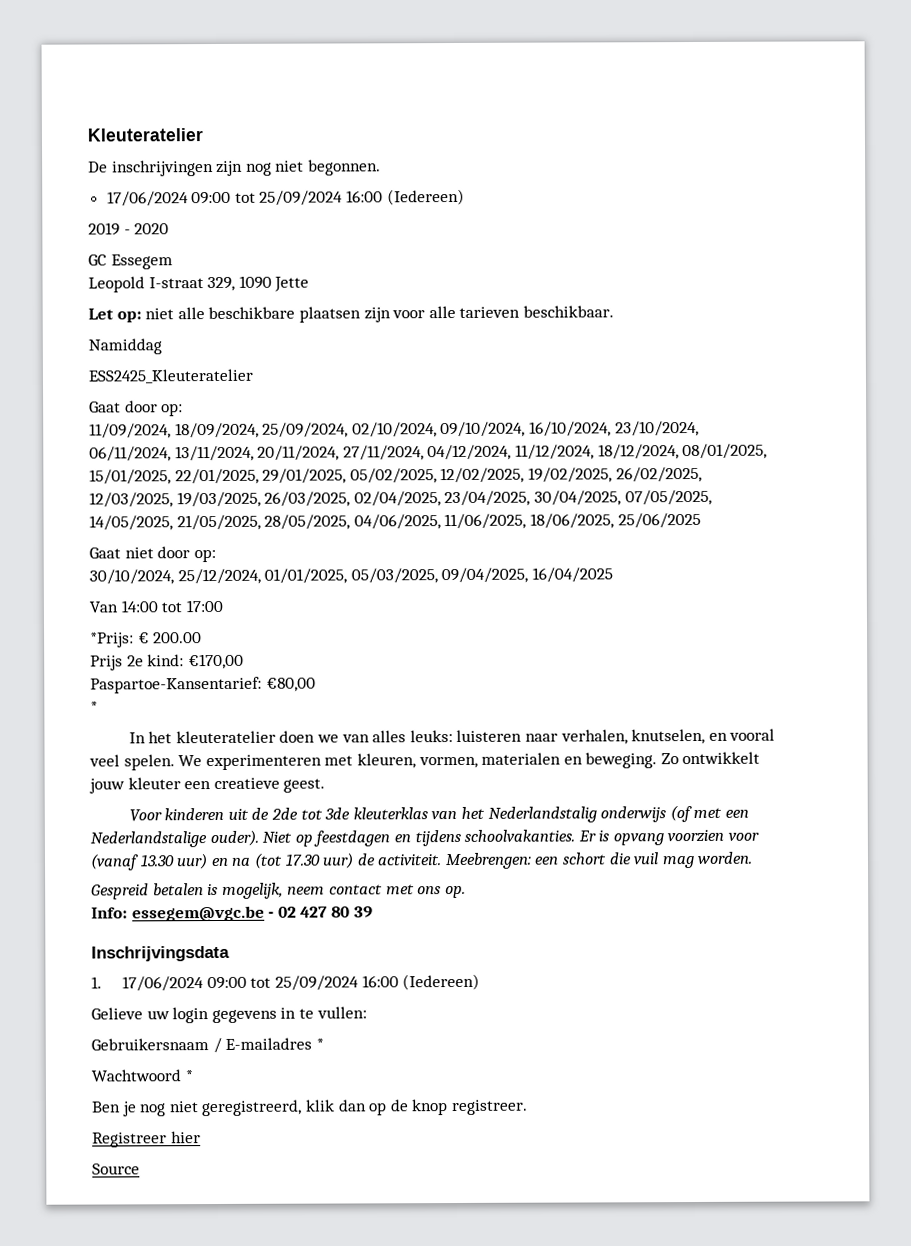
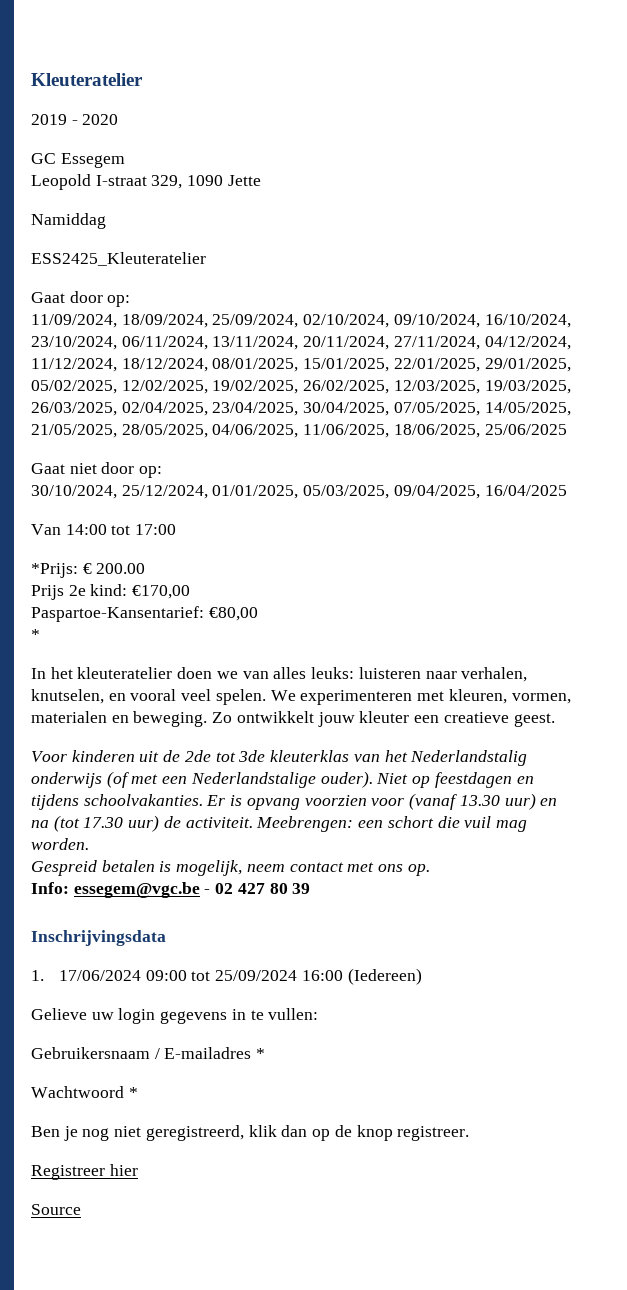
- De inschrijvingen zijn nog niet begonnen.
- 17/06/2024 09:00 tot 25/09/2024 16:00 (Iedereen)
- Let op: niet alle beschikbare plaatsen zijn voor alle tarieven beschikbaar.

